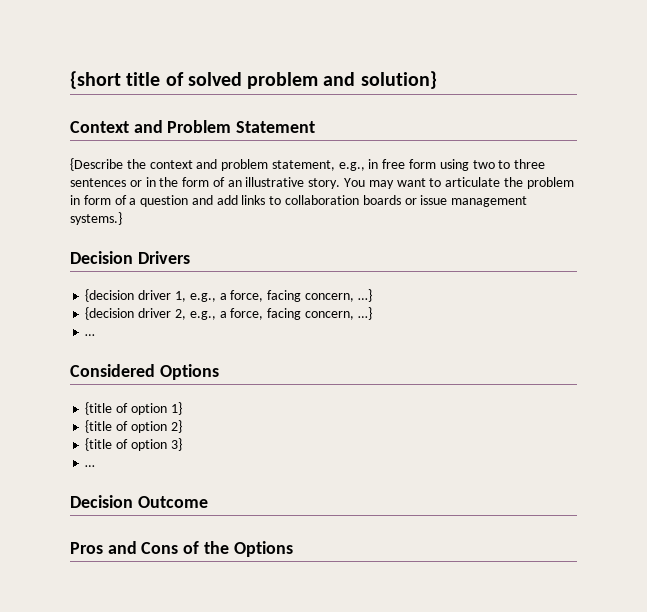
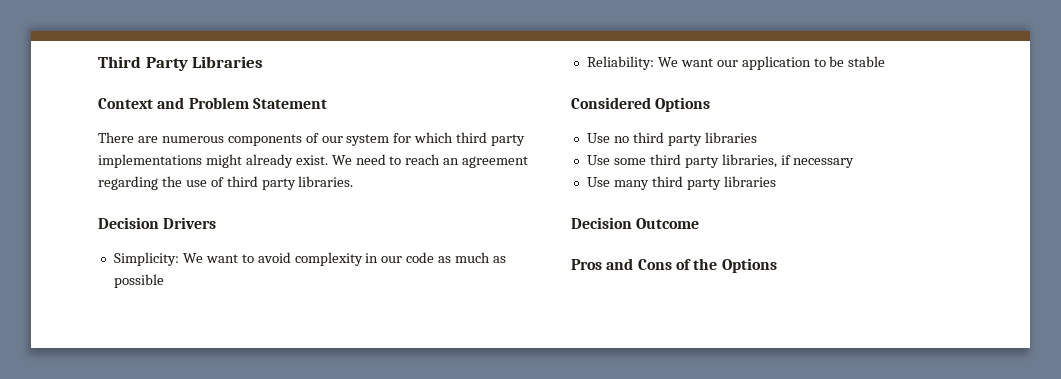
- {short title of solved problem and solution}
+ Third Party Libraries
  Context and Problem Statement
- {Describe the context and problem statement, e.g., in free form using two to three sentences or in the form of an illustrative story. You may want to articulate the problem in form of a question and add links to collaboration boards or issue management systems.}
+ There are numerous components of our system for which third party implementations might already exist. We need to reach an agreement regarding the use of third party libraries.
  Decision Drivers
- {decision driver 1, e.g., a force, facing concern, …}
- {decision driver 2, e.g., a force, facing concern, …}
- …
+ Simplicity: We want to avoid complexity in our code as much as possible
+ Reliability: We want our application to be stable
  Considered Options
- {title of option 1}
- {title of option 2}
- {title of option 3}
- …
+ Use no third party libraries
+ Use some third party libraries, if necessary
+ Use many third party libraries

